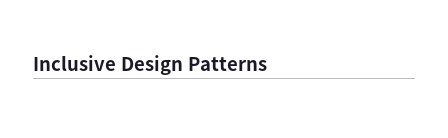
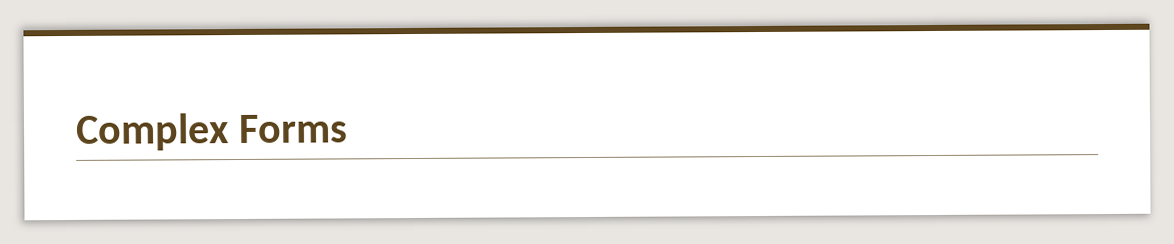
- Inclusive Design Patterns
+ Complex Forms

